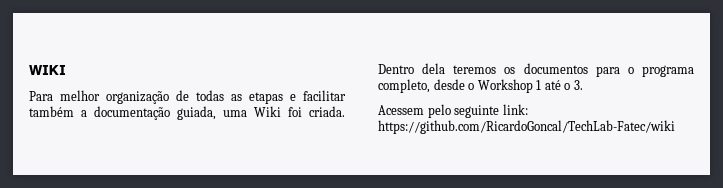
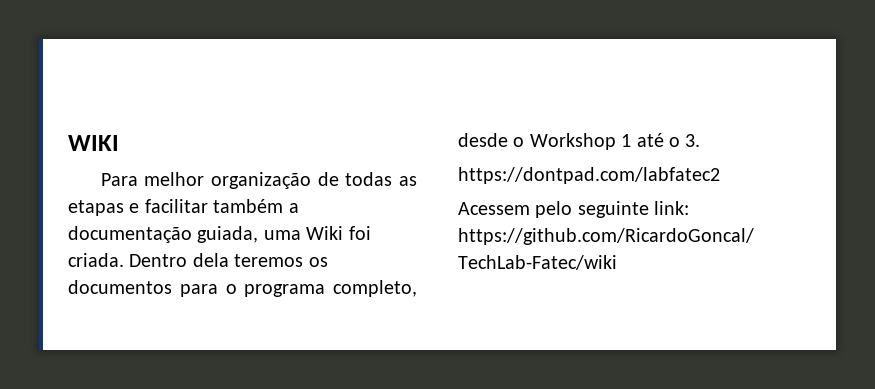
+ https://dontpad.com/labfatec2

